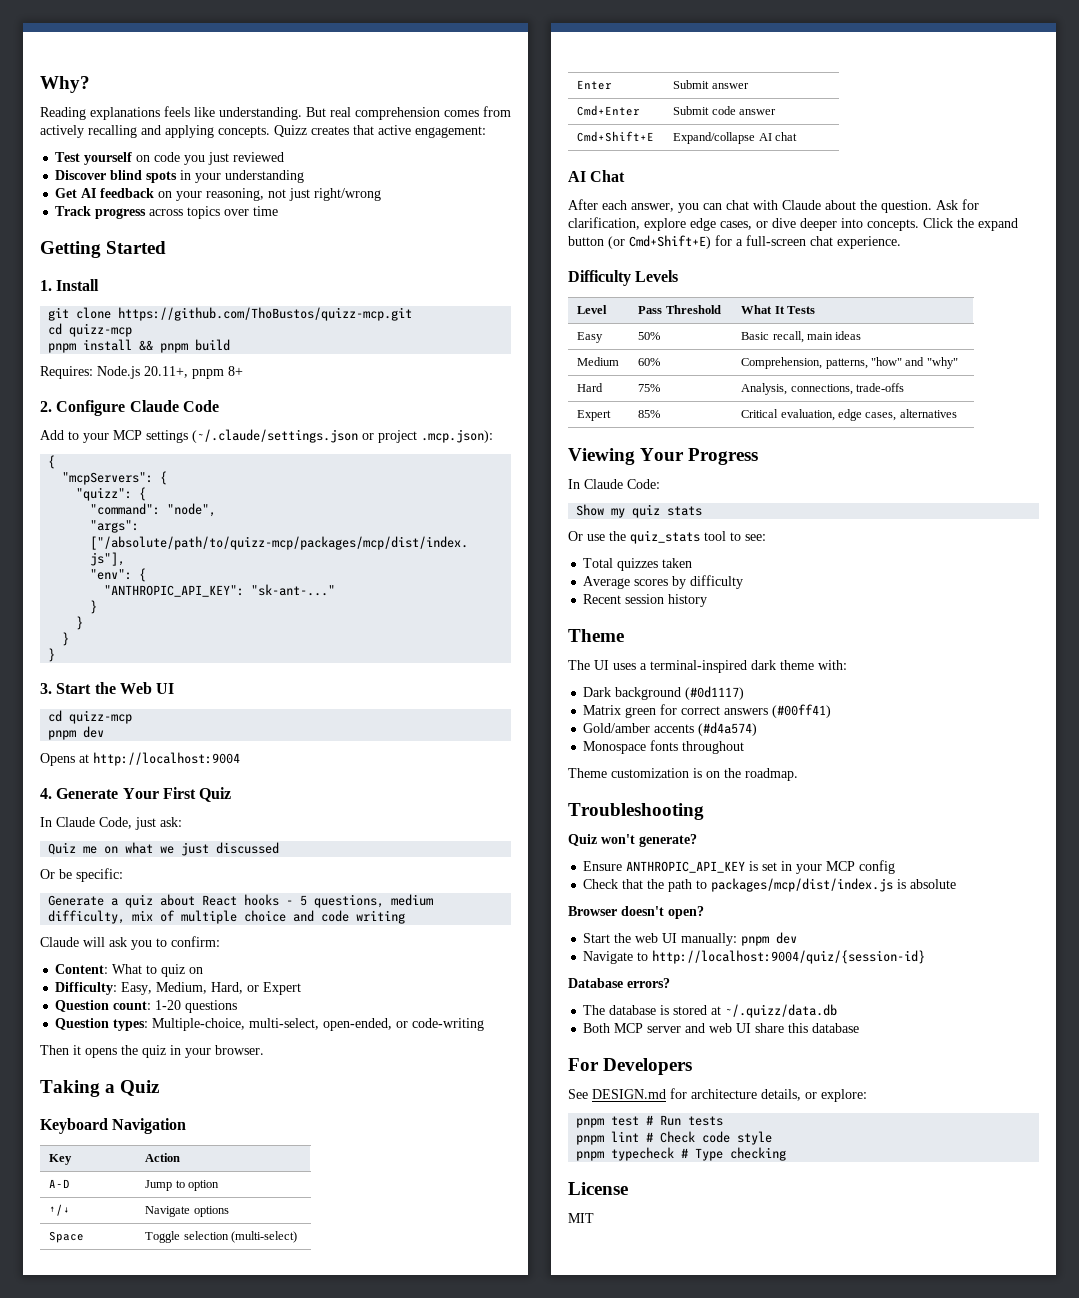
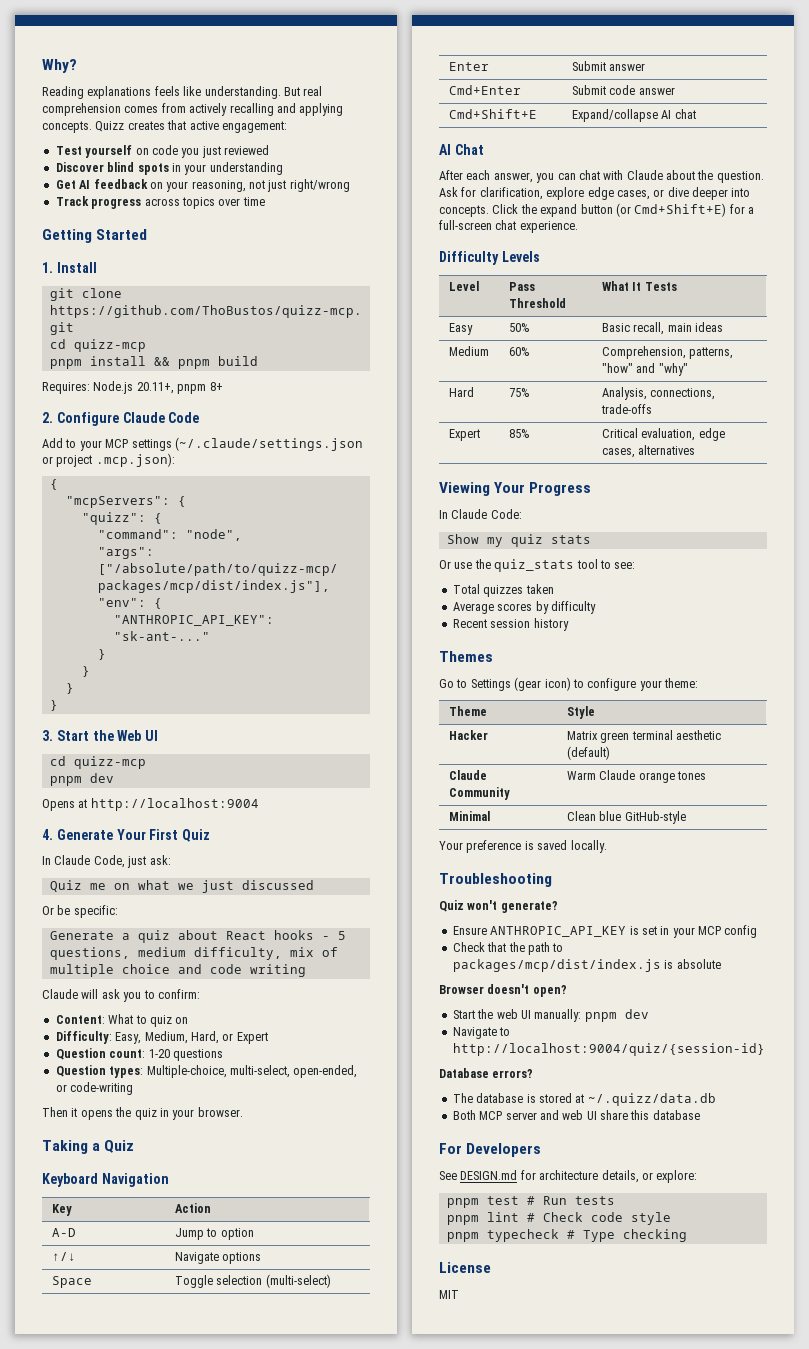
  Recent session history
- Theme
- The UI uses a terminal-inspired dark theme with:
- Dark background (#0d1117)
- Matrix green for correct answers (#00ff41)
- Gold/amber accents (#d4a574)
- Monospace fonts throughout
- Theme customization is on the roadmap.
+ Themes
+ Go to Settings (gear icon) to configure your theme:
+ Theme | Style
+ Hacker | Matrix green terminal aesthetic (default)
+ Claude Community | Warm Claude orange tones
+ Minimal | Clean blue GitHub-style
+ Your preference is saved locally.

